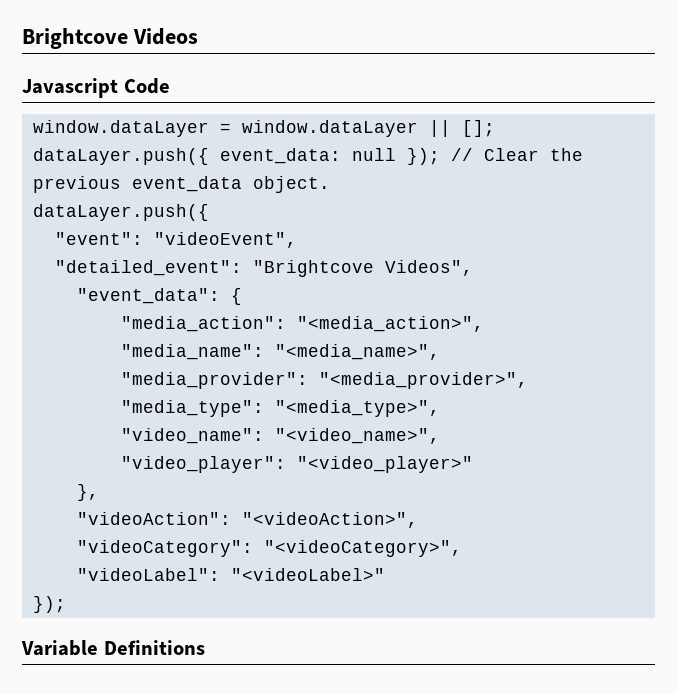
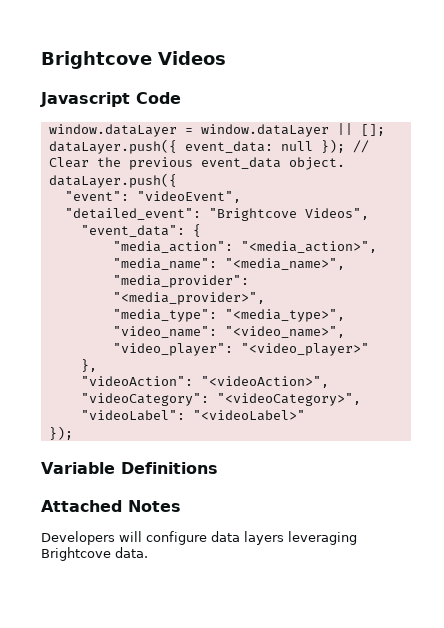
+ Attached Notes
+ Developers will configure data layers leveraging Brightcove data.

